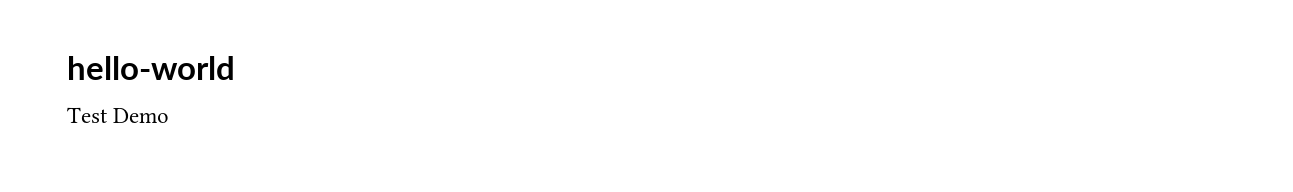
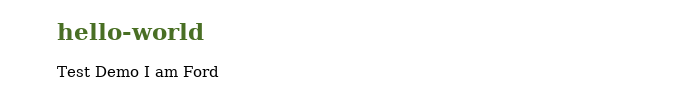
- Test Demo
+ Test Demo I am Ford

